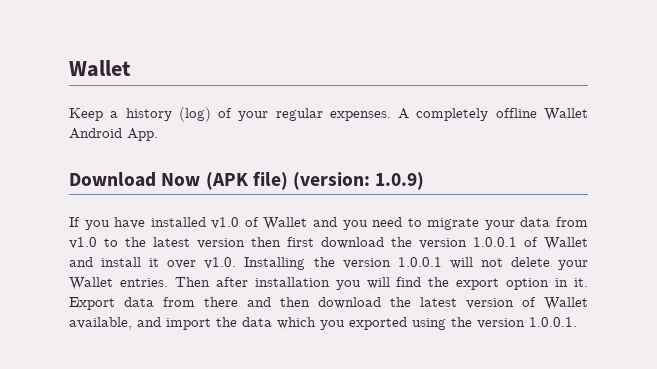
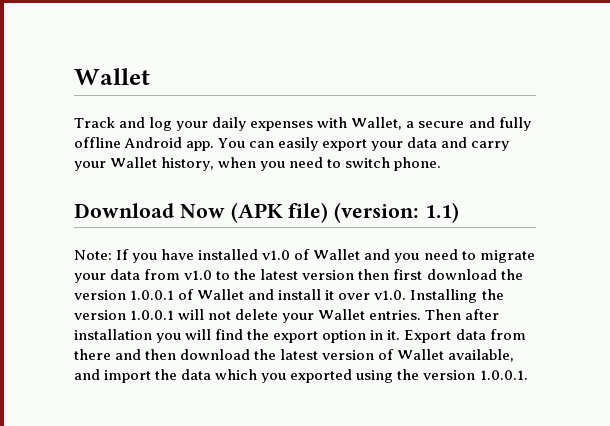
- Keep a history (log) of your regular expenses. A completely offline Wallet Android App.
+ Track and log your daily expenses with Wallet, a secure and fully offline Android app. You can easily export your data and carry your Wallet history, when you need to switch phone.
- Download Now (APK file) (version: 1.0.9)
- If you have installed v1.0 of Wallet and you need to migrate your data from v1.0 to the latest version then first download the version 1.0.0.1 of Wallet and install it over v1.0. Installing the version 1.0.0.1 will not delete your Wallet entries.
+ Download Now (APK file) (version: 1.1)
+ Note: If you have installed v1.0 of Wallet and you need to migrate your data from v1.0 to the latest version then first download the version 1.0.0.1 of Wallet and install it over v1.0. Installing the version 1.0.0.1 will not delete your Wallet entries.

